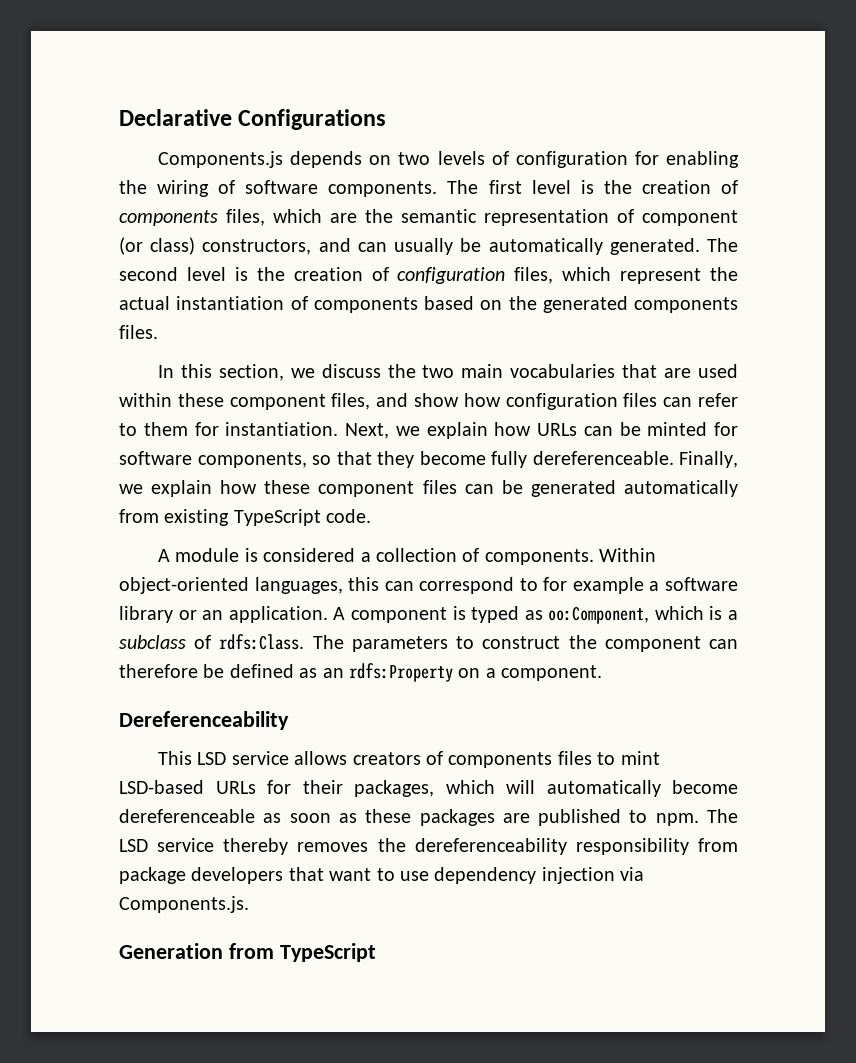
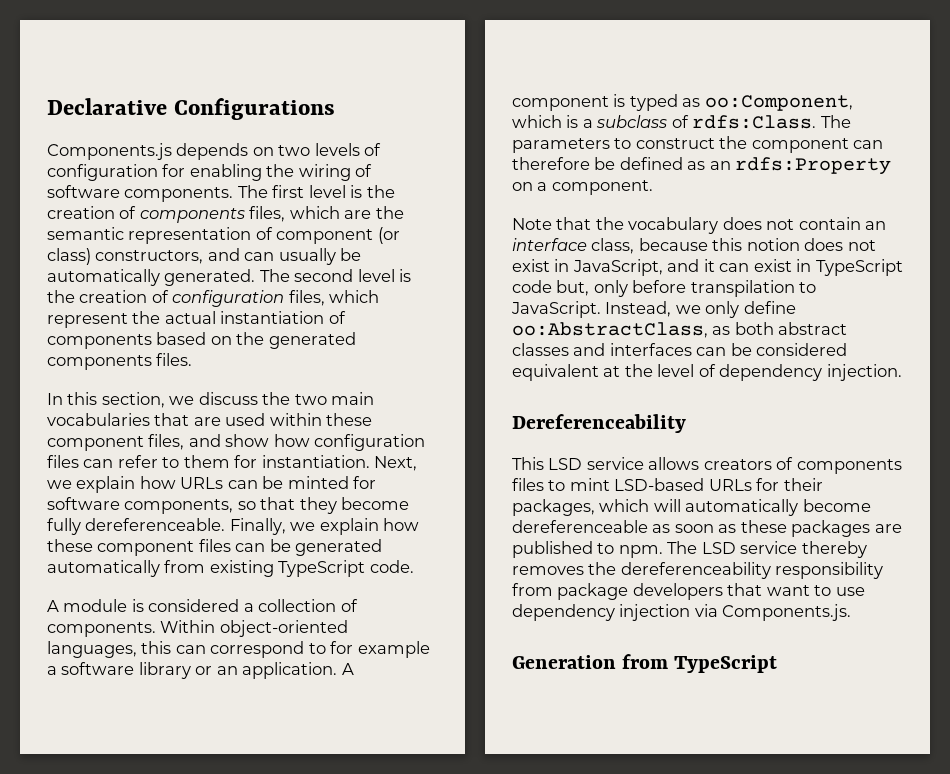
+ Note that the vocabulary does not contain an interface class, because this notion does not exist in JavaScript, and it can exist in TypeScript code but, only before transpilation to JavaScript. Instead, we only define oo:AbstractClass, as both abstract classes and interfaces can be considered equivalent at the level of dependency injection.

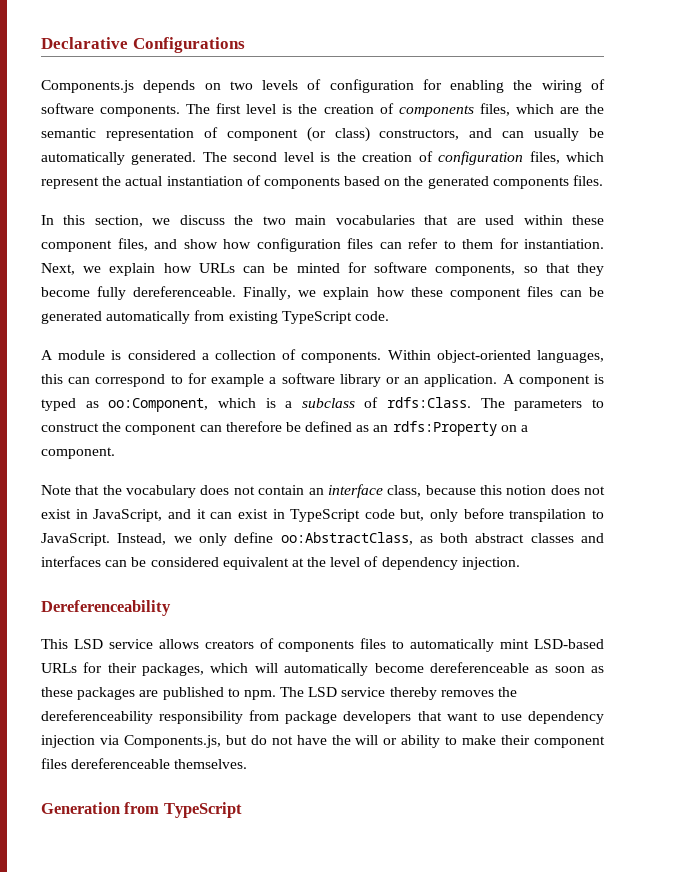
- This LSD service allows creators of components files to mint LSD-based URLs for their packages, which will automatically become dereferenceable as soon as these packages are published to npm.
+ This LSD service allows creators of components files to automatically mint LSD-based URLs for their packages, which will automatically become dereferenceable as soon as these packages are published to npm.
- The LSD service thereby removes the dereferenceability responsibility from package developers that want to use dependency injection via Components.js.
+ The LSD service thereby removes the dereferenceability responsibility from package developers that want to use dependency injection via Components.js, but do not have the will or ability to make their component files dereferenceable themselves.

